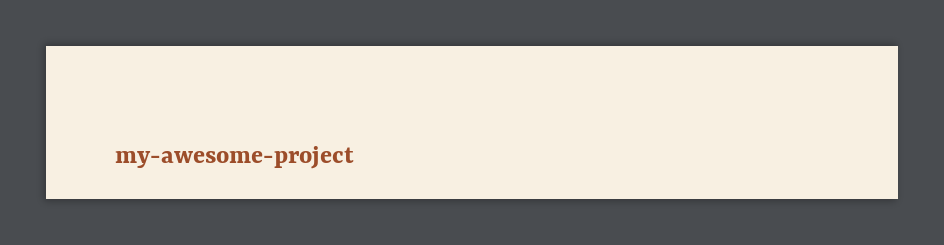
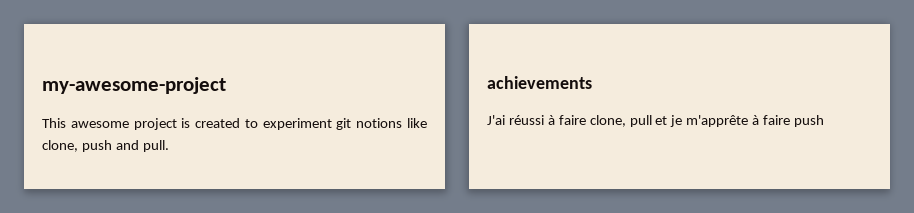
+ This awesome project is created to experiment git notions like clone, push and pull.
+ achievements
+ J'ai réussi à faire clone, pull et je m'apprête à faire push

